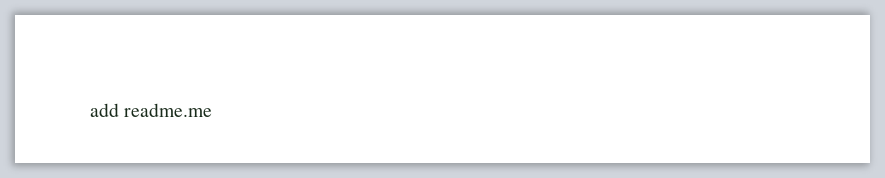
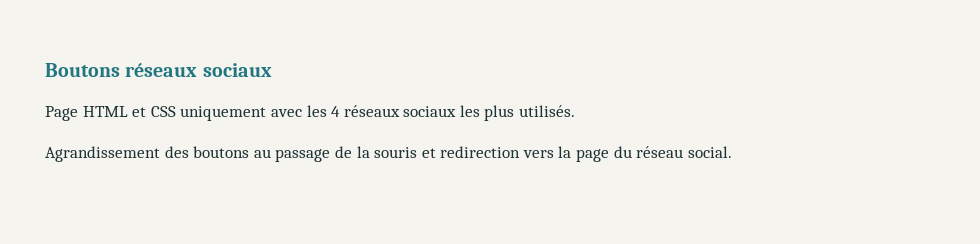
- add readme.me
+ Boutons réseaux sociaux
+ Page HTML et CSS uniquement avec les 4 réseaux sociaux les plus utilisés.
+ Agrandissement des boutons au passage de la souris et redirection vers la page du réseau social.

